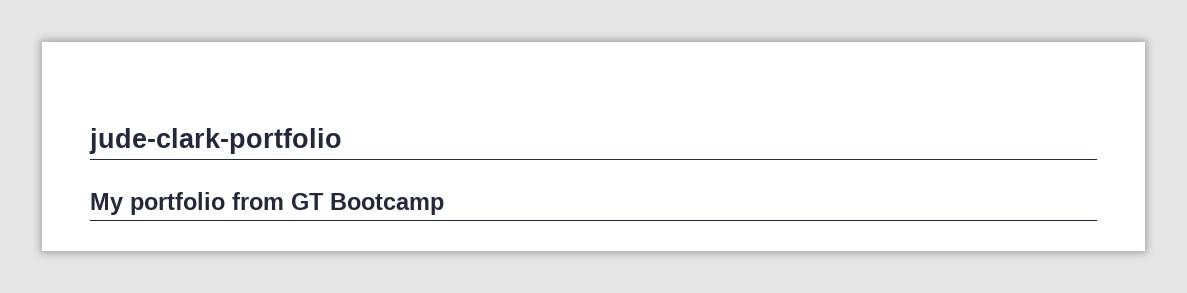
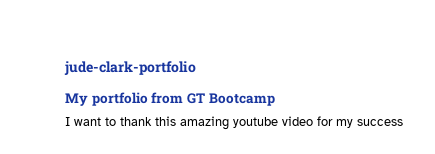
+ I want to thank this amazing youtube video for my success

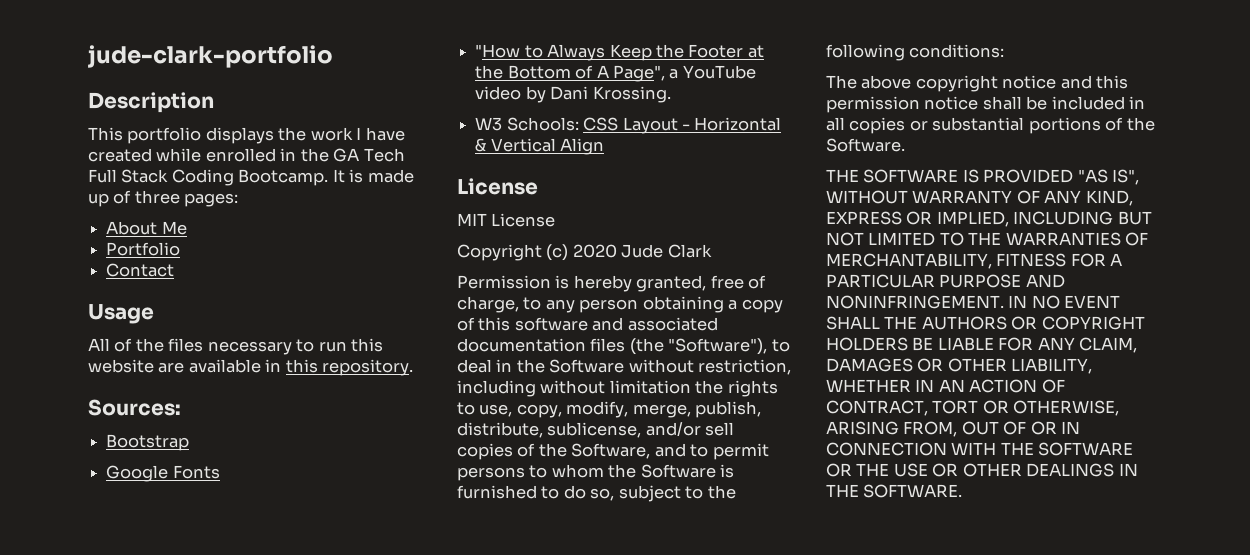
- My portfolio from GT Bootcamp
- I want to thank this amazing youtube video for my success
+ Description
+ This portfolio displays the work I have created while enrolled in the GA Tech Full Stack Coding Bootcamp. It is made up of three pages:
+ About Me
+ Portfolio
+ Contact
+ Usage
+ All of the files necessary to run this website are available in this repository.
+ Sources:
+ Bootstrap
+ Google Fonts
+ "How to Always Keep the Footer at the Bottom of A Page", a YouTube video by Dani Krossing.
+ W3 Schools: CSS Layout - Horizontal & Vertical Align
+ License
+ MIT License
+ Copyright (c) 2020 Jude Clark
+ Permission is hereby granted, free of charge, to any person obtaining a copy of this software and associated documentation files (the "Software"), to deal in the Software without restriction, including without limitation the rights to use, copy, modify, merge, publish, distribute, sublicense, and/or sell copies of the Software, and to permit persons to whom the Software is furnished to do so, subject to the following conditions:
+ The above copyright notice and this permission notice shall be included in all copies or substantial portions of the Software.
+ THE SOFTWARE IS PROVIDED "AS IS", WITHOUT WARRANTY OF ANY KIND, EXPRESS OR IMPLIED, INCLUDING BUT NOT LIMITED TO THE WARRANTIES OF MERCHANTABILITY, FITNESS FOR A PARTICULAR PURPOSE AND NONINFRINGEMENT. IN NO EVENT SHALL THE AUTHORS OR COPYRIGHT HOLDERS BE LIABLE FOR ANY CLAIM, DAMAGES OR OTHER LIABILITY, WHETHER IN AN ACTION OF CONTRACT, TORT OR OTHERWISE, ARISING FROM, OUT OF OR IN CONNECTION WITH THE SOFTWARE OR THE USE OR OTHER DEALINGS IN THE SOFTWARE.

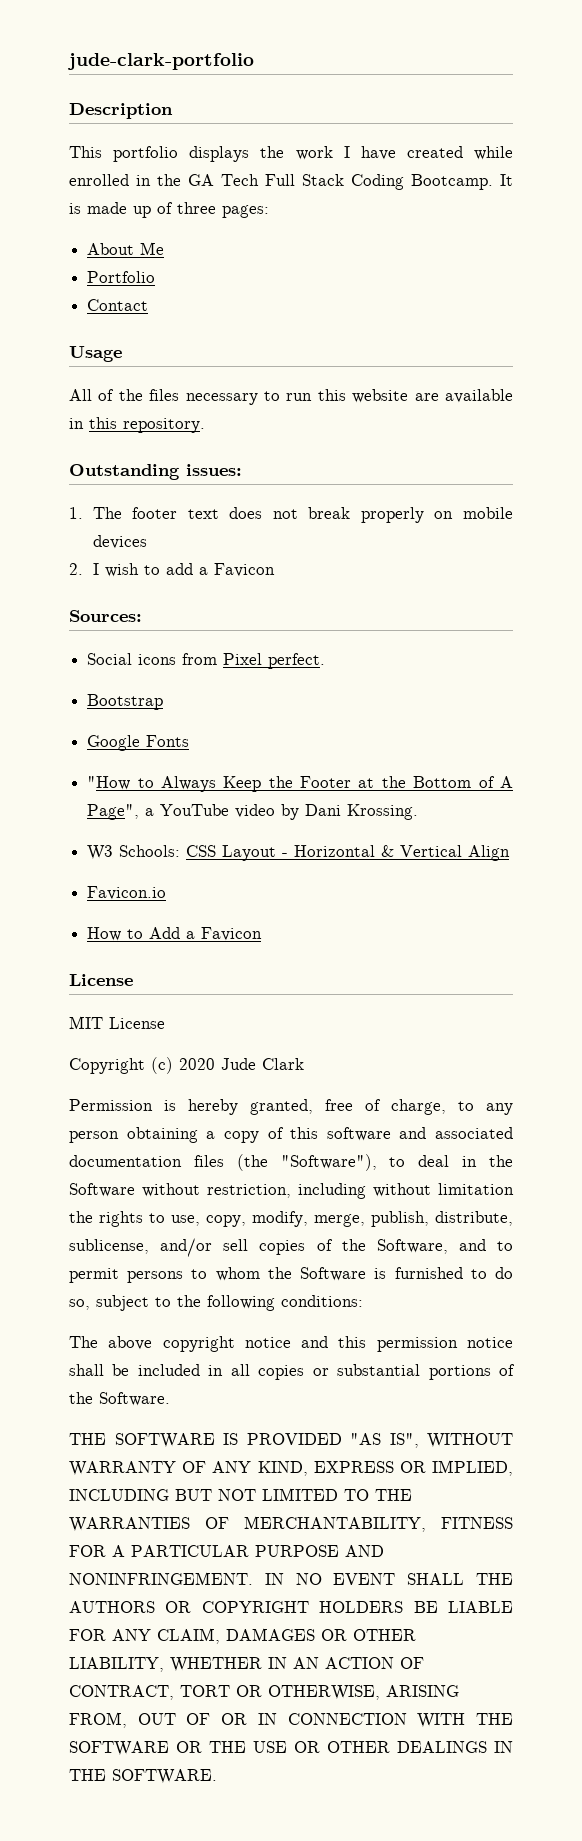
+ Outstanding issues:
+ 1. The footer text does not break properly on mobile devices
+ 2. I wish to add a Favicon
  Sources:
+ Social icons from Pixel perfect.
+ Favicon.io
+ How to Add a Favicon

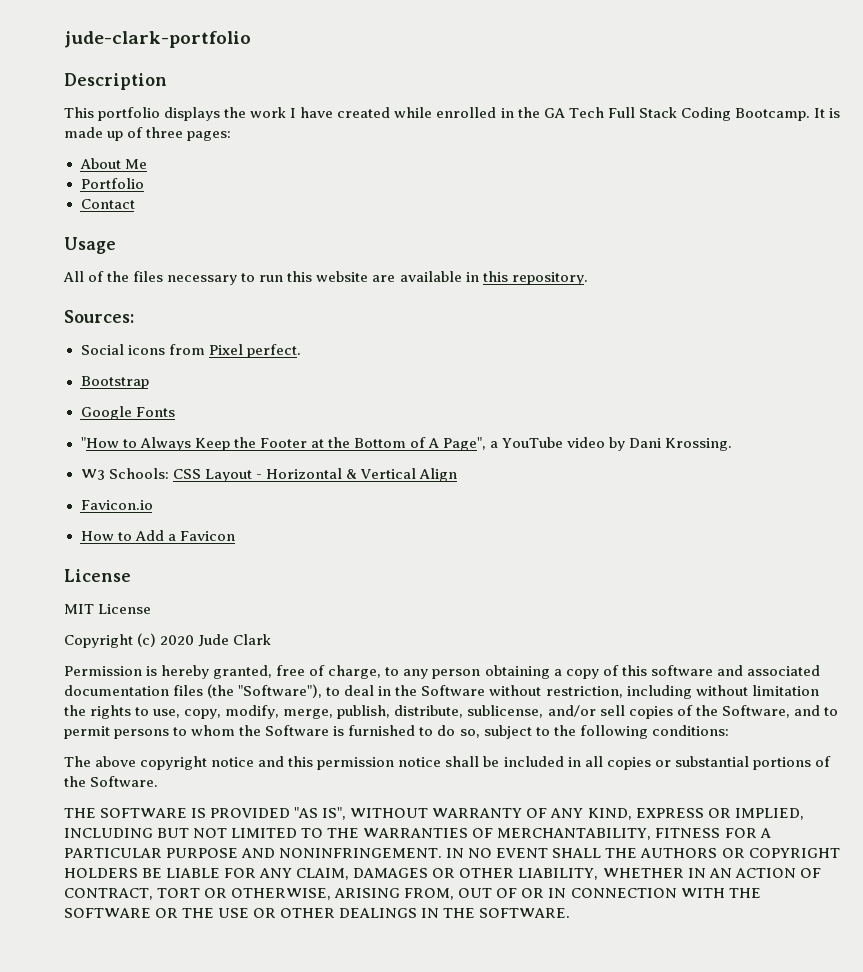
- Outstanding issues:
- 1. The footer text does not break properly on mobile devices
- 2. I wish to add a Favicon

